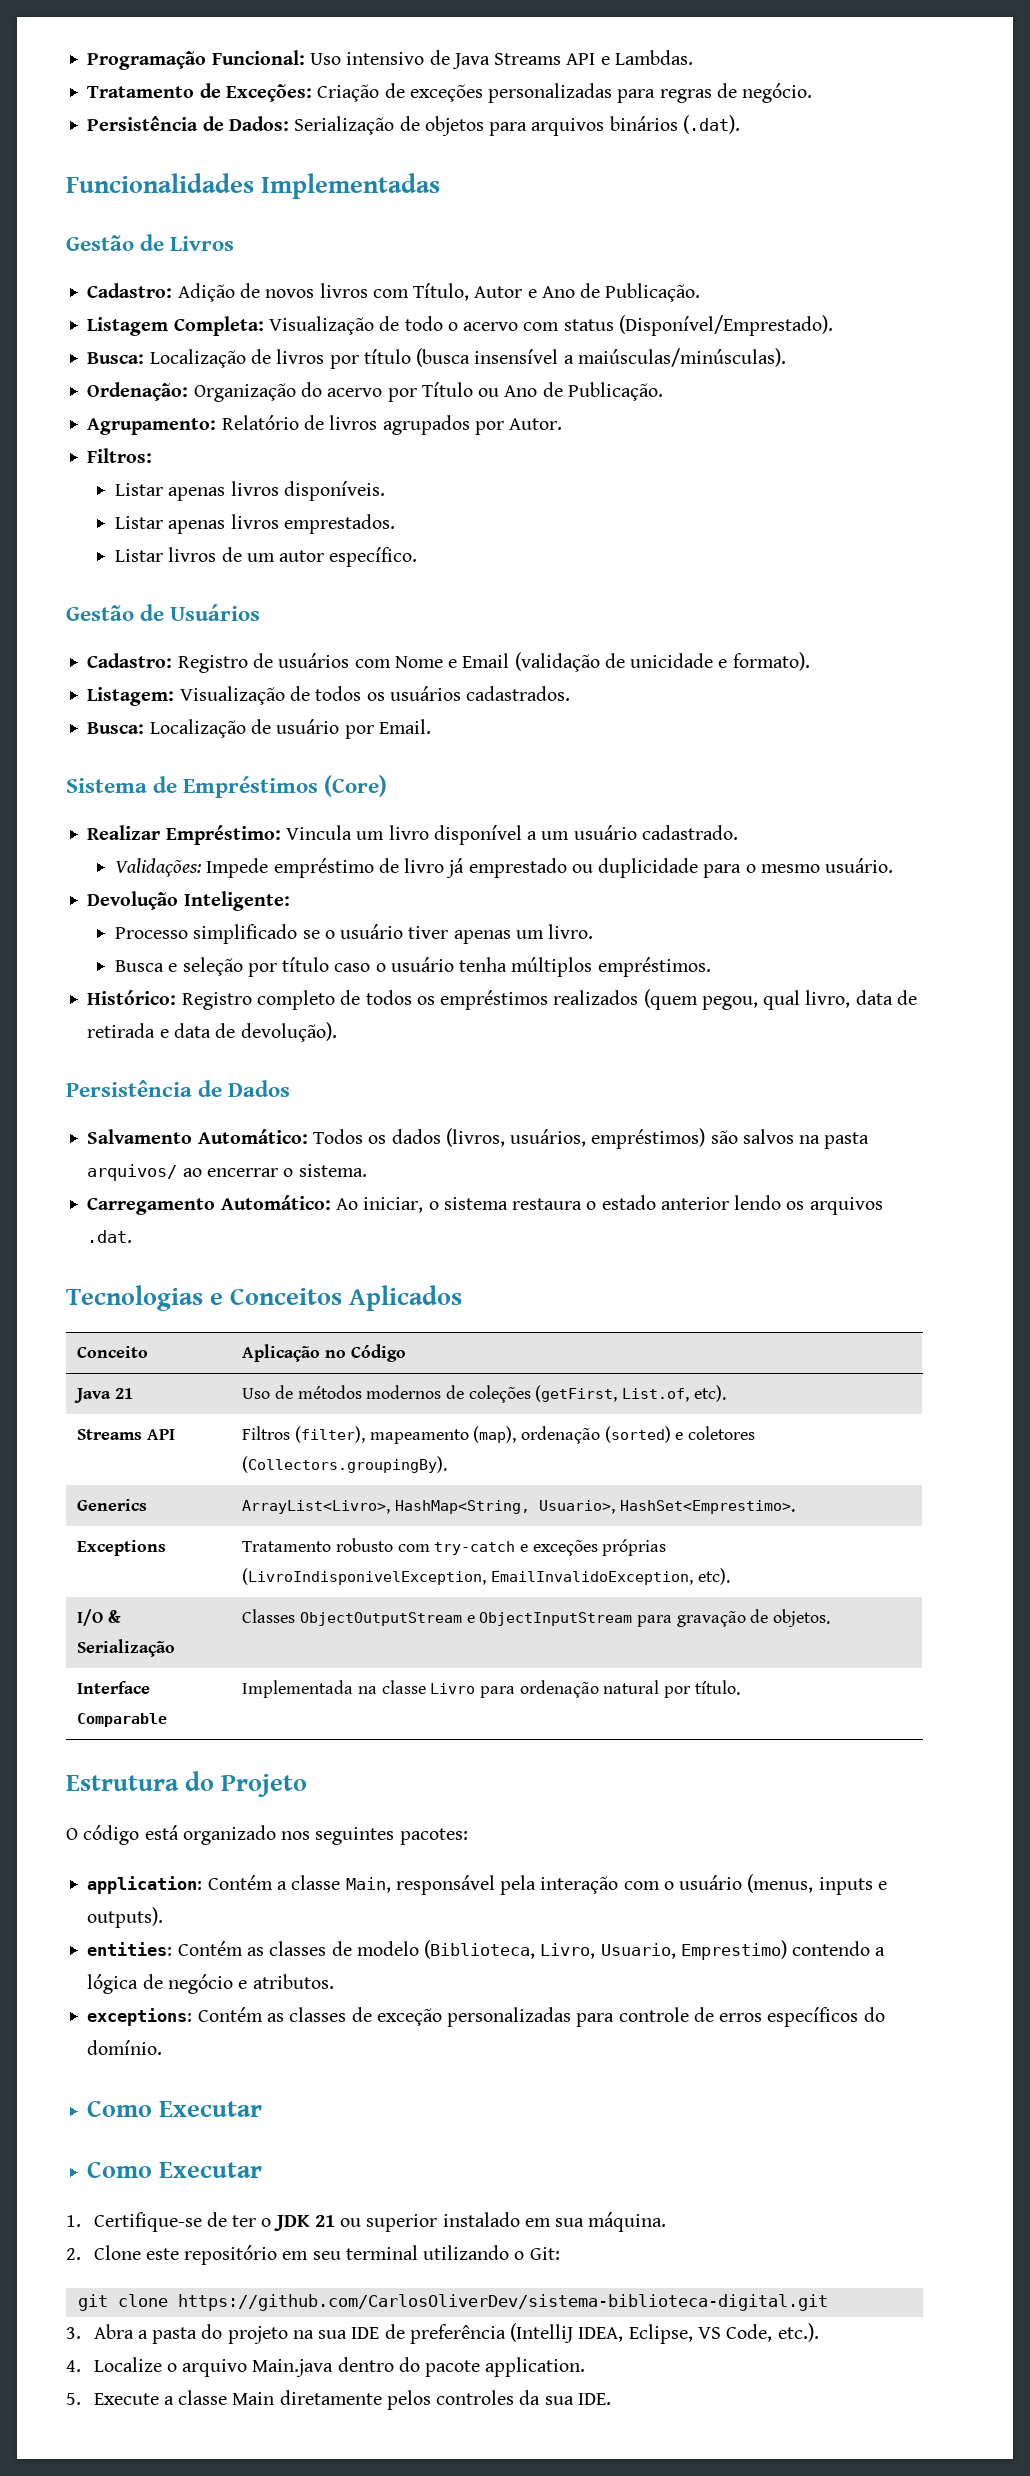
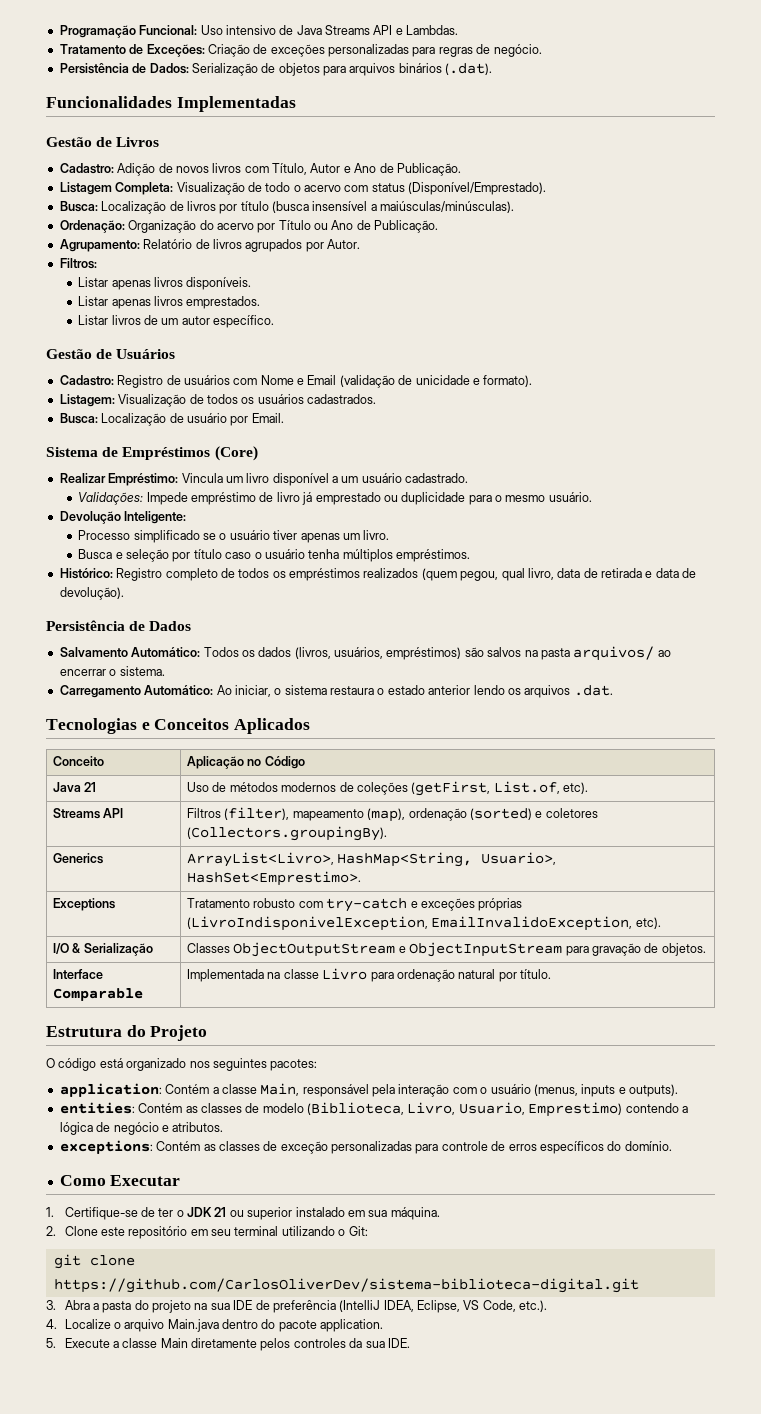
  exceptions: Contém as classes de exceção personalizadas para controle de erros específicos do domínio.
- Como Executar

